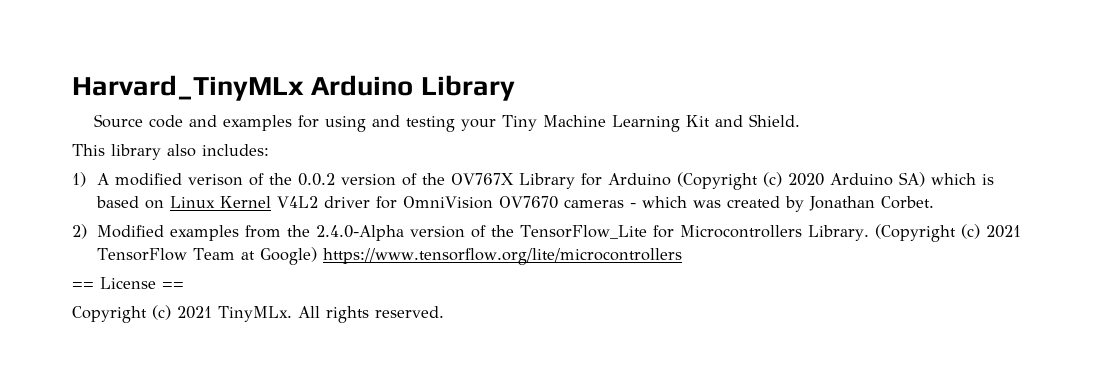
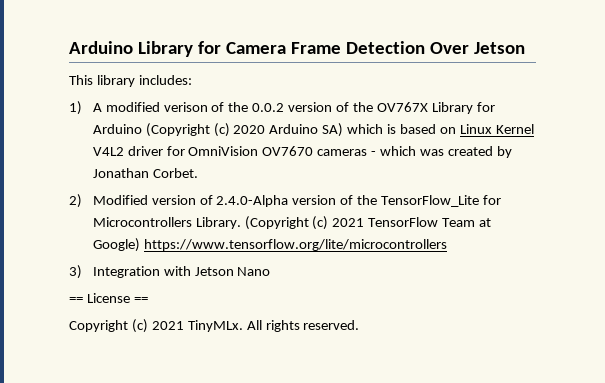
- Harvard_TinyMLx Arduino Library
- Source code and examples for using and testing your Tiny Machine Learning Kit and Shield.
+ Arduino Library for Camera Frame Detection Over Jetson
- This library also includes:
+ This library includes:
- 2) Modified examples from the 2.4.0-Alpha version of the TensorFlow_Lite for Microcontrollers Library.
+ 2) Modified version of 2.4.0-Alpha version of the TensorFlow_Lite for Microcontrollers Library.
+ 3) Integration with Jetson Nano

